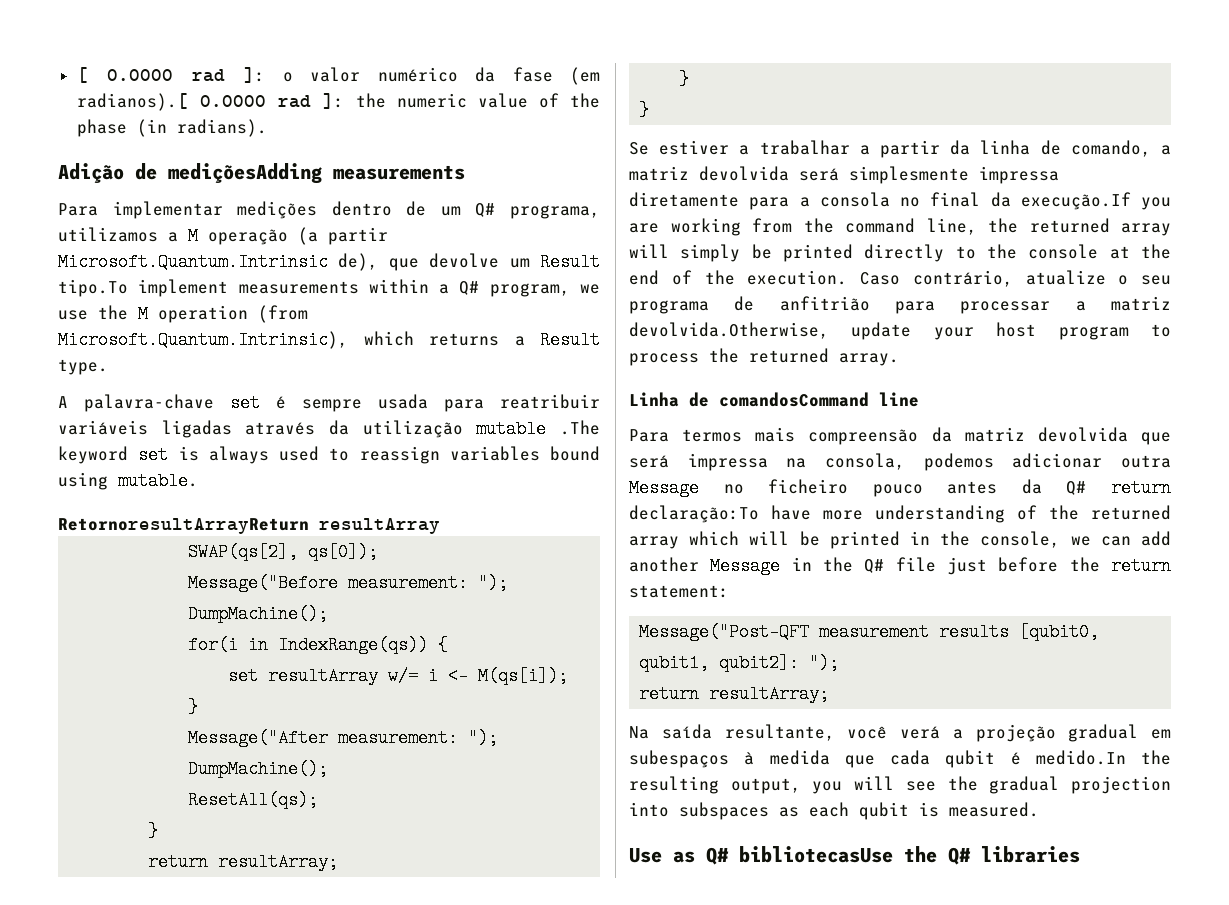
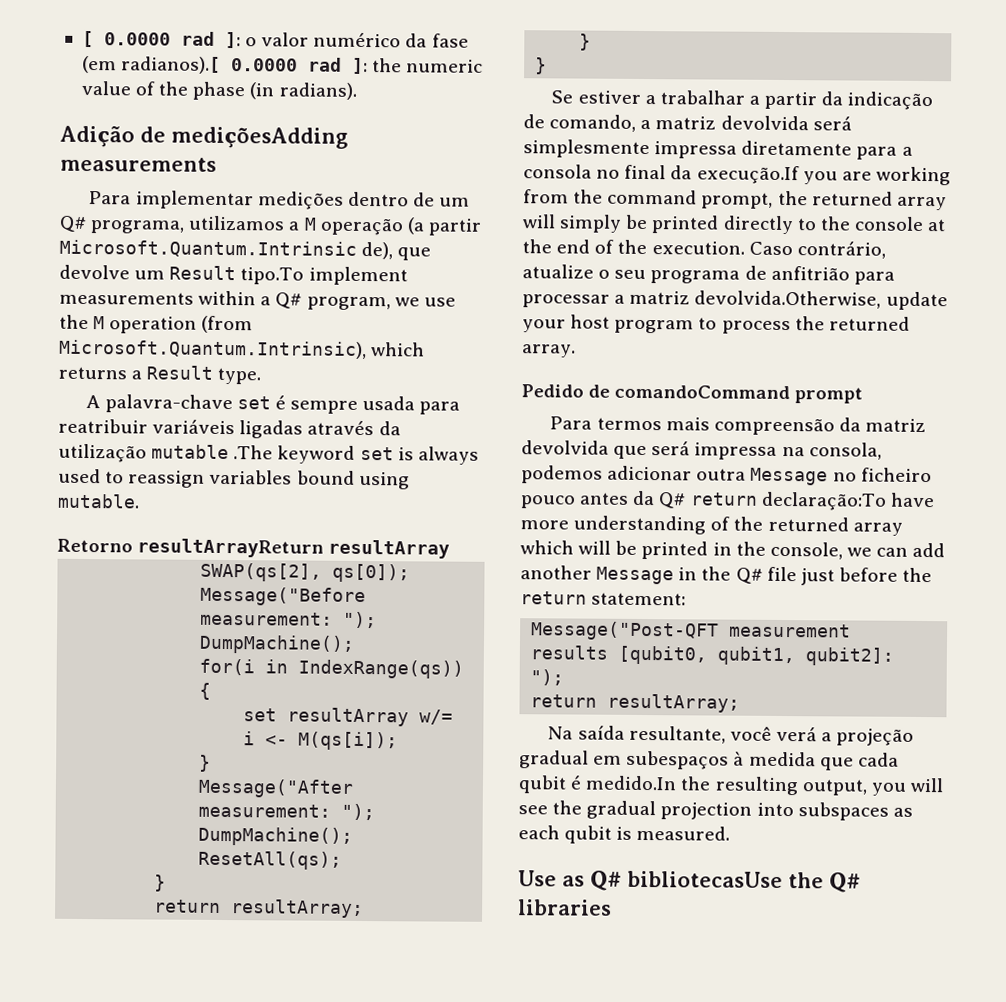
- RetornoresultArrayReturn resultArray
+ Retorno resultArrayReturn resultArray
- Se estiver a trabalhar a partir da linha de comando, a matriz devolvida será simplesmente impressa diretamente para a consola no final da execução.If you are working from the command line, the returned array will simply be printed directly to the console at the end of the execution.
+ Se estiver a trabalhar a partir da indicação de comando, a matriz devolvida será simplesmente impressa diretamente para a consola no final da execução.If you are working from the command prompt, the returned array will simply be printed directly to the console at the end of the execution.
- Linha de comandosCommand line
+ Pedido de comandoCommand prompt

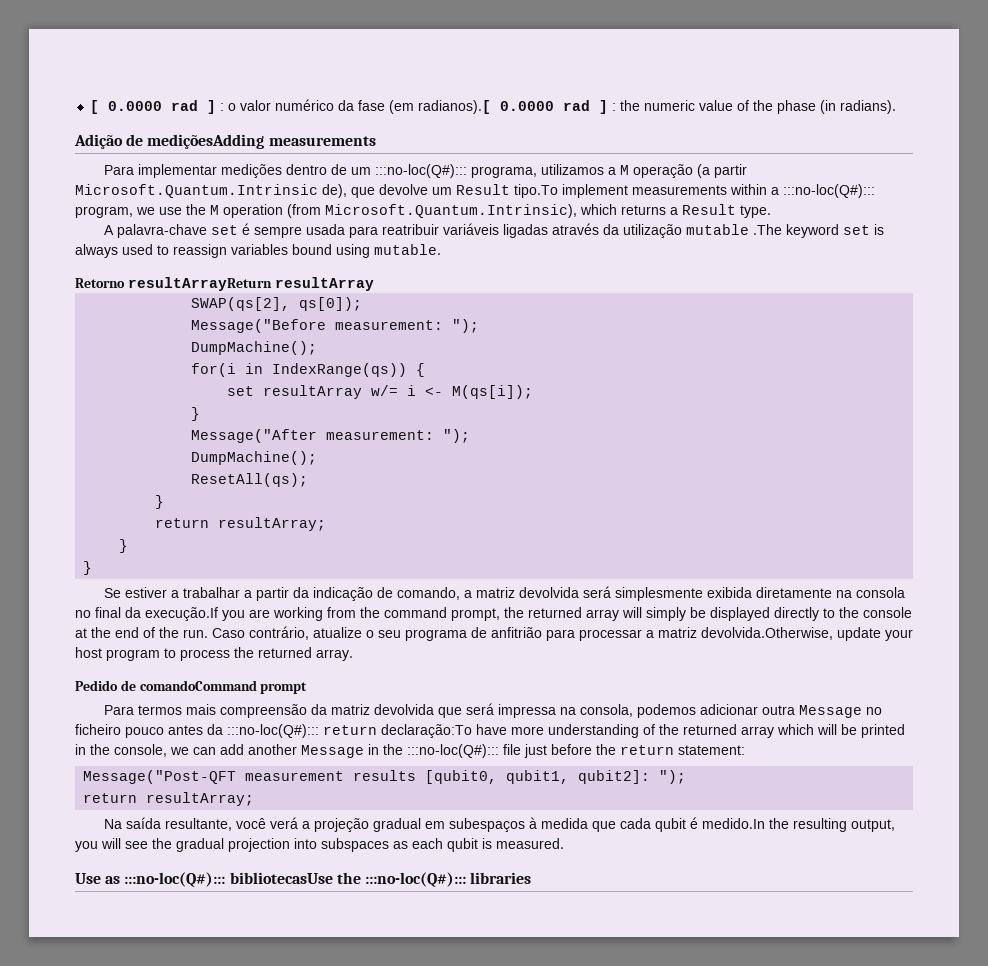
- [ 0.0000 rad ]: o valor numérico da fase (em radianos).[ 0.0000 rad ]: the numeric value of the phase (in radians).
+ [ 0.0000 rad ] : o valor numérico da fase (em radianos).[ 0.0000 rad ] : the numeric value of the phase (in radians).
- Para implementar medições dentro de um Q# programa, utilizamos a M operação (a partir Microsoft.Quantum.Intrinsic de), que devolve um Result tipo.To implement measurements within a Q# program, we use the M operation (from Microsoft.Quantum.Intrinsic), which returns a Result type.
+ Para implementar medições dentro de um :::no-loc(Q#)::: programa, utilizamos a M operação (a partir Microsoft.Quantum.Intrinsic de), que devolve um Result tipo.To implement measurements within a :::no-loc(Q#)::: program, we use the M operation (from Microsoft.Quantum.Intrinsic), which returns a Result type.
- Se estiver a trabalhar a partir da indicação de comando, a matriz devolvida será simplesmente impressa diretamente para a consola no final da execução.If you are working from the command prompt, the returned array will simply be printed directly to the console at the end of the execution.
+ Se estiver a trabalhar a partir da indicação de comando, a matriz devolvida será simplesmente exibida diretamente na consola no final da execução.If you are working from the command prompt, the returned array will simply be displayed directly to the console at the end of the run.
- Para termos mais compreensão da matriz devolvida que será impressa na consola, podemos adicionar outra Message no ficheiro pouco antes da Q# return declaração:To have more understanding of the returned array which will be printed in the console, we can add another Message in the Q# file just before the return statement:
+ Para termos mais compreensão da matriz devolvida que será impressa na consola, podemos adicionar outra Message no ficheiro pouco antes da :::no-loc(Q#)::: return declaração:To have more understanding of the returned array which will be printed in the console, we can add another Message in the :::no-loc(Q#)::: file just before the return statement:
- Use as Q# bibliotecasUse the Q# libraries
+ Use as :::no-loc(Q#)::: bibliotecasUse the :::no-loc(Q#)::: libraries

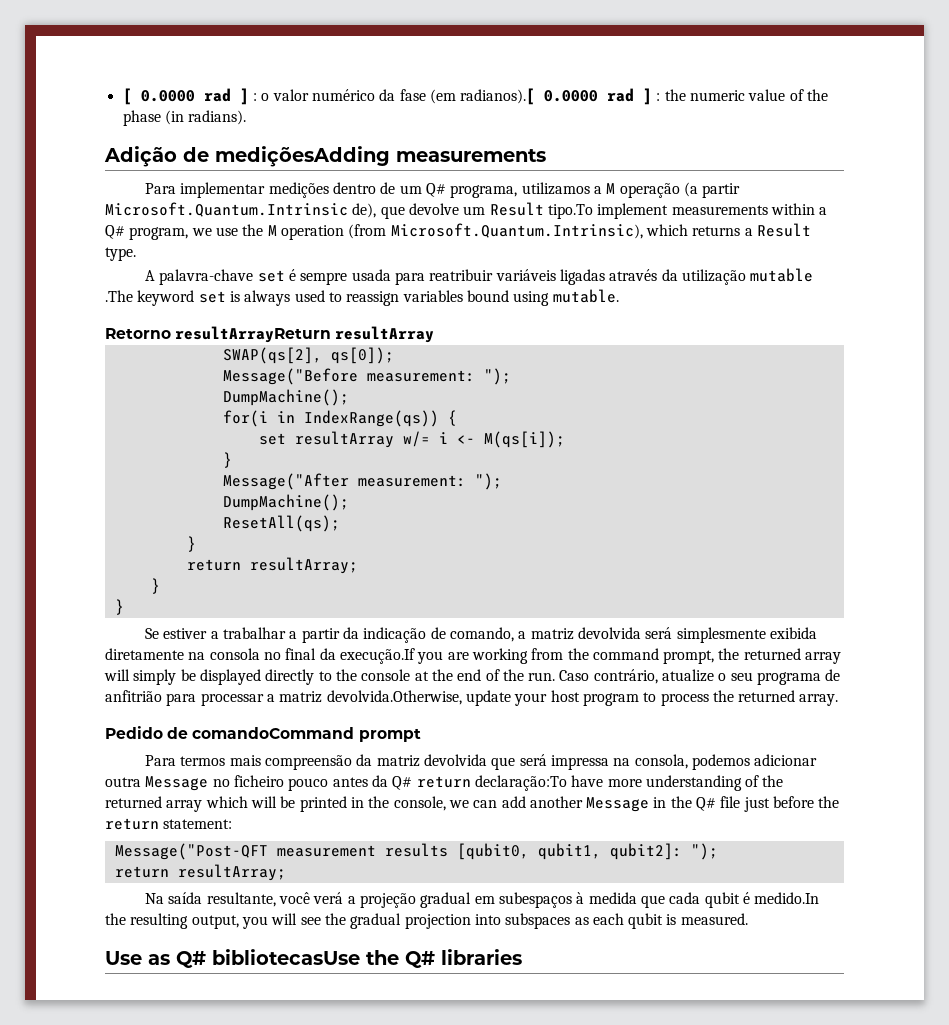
- Para implementar medições dentro de um :::no-loc(Q#)::: programa, utilizamos a M operação (a partir Microsoft.Quantum.Intrinsic de), que devolve um Result tipo.To implement measurements within a :::no-loc(Q#)::: program, we use the M operation (from Microsoft.Quantum.Intrinsic), which returns a Result type.
+ Para implementar medições dentro de um Q# programa, utilizamos a M operação (a partir Microsoft.Quantum.Intrinsic de), que devolve um Result tipo.To implement measurements within a Q# program, we use the M operation (from Microsoft.Quantum.Intrinsic), which returns a Result type.
- Para termos mais compreensão da matriz devolvida que será impressa na consola, podemos adicionar outra Message no ficheiro pouco antes da :::no-loc(Q#)::: return declaração:To have more understanding of the returned array which will be printed in the console, we can add another Message in the :::no-loc(Q#)::: file just before the return statement:
+ Para termos mais compreensão da matriz devolvida que será impressa na consola, podemos adicionar outra Message no ficheiro pouco antes da Q# return declaração:To have more understanding of the returned array which will be printed in the console, we can add another Message in the Q# file just before the return statement:
- Use as :::no-loc(Q#)::: bibliotecasUse the :::no-loc(Q#)::: libraries
+ Use as Q# bibliotecasUse the Q# libraries

